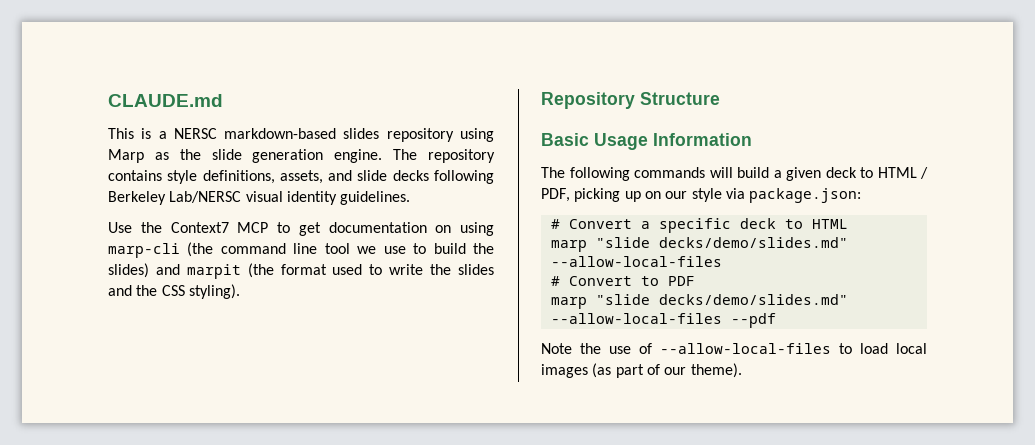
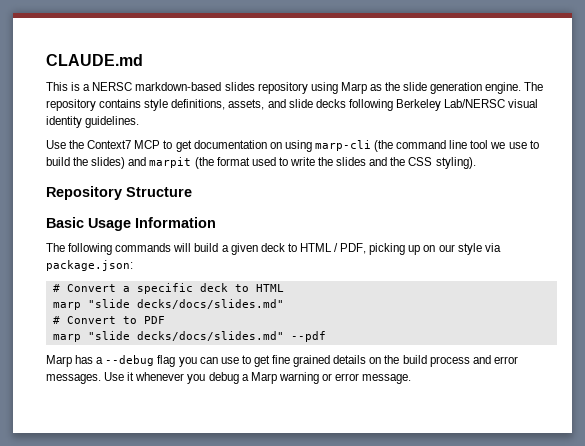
  # Convert a specific deck to HTML
- marp "slide decks/demo/slides.md" --allow-local-files
+ marp "slide decks/docs/slides.md"
- marp "slide decks/demo/slides.md" --allow-local-files --pdf
+ marp "slide decks/docs/slides.md" --pdf
- Note the use of --allow-local-files to load local images (as part of our theme).
+ Marp has a --debug flag you can use to get fine grained details on the build process and error messages. Use it whenever you debug a Marp warning or error message.

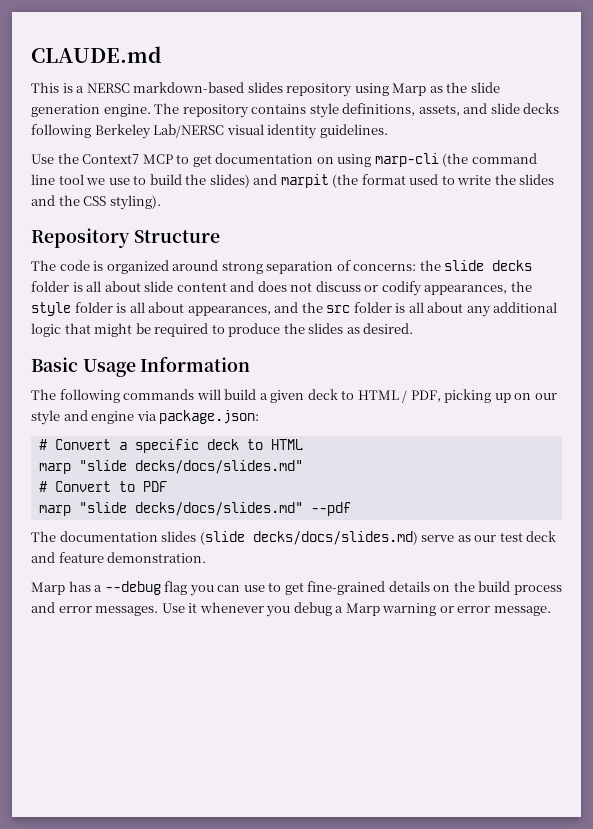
+ The code is organized around strong separation of concerns: the slide decks folder is all about slide content and does not discuss or codify appearances, the style folder is all about appearances, and the src folder is all about any additional logic that might be required to produce the slides as desired.
- The following commands will build a given deck to HTML / PDF, picking up on our style via package.json:
+ The following commands will build a given deck to HTML / PDF, picking up on our style and engine via package.json:
+ The documentation slides (slide decks/docs/slides.md) serve as our test deck and feature demonstration.
- Marp has a --debug flag you can use to get fine grained details on the build process and error messages.
+ Marp has a --debug flag you can use to get fine-grained details on the build process and error messages.

